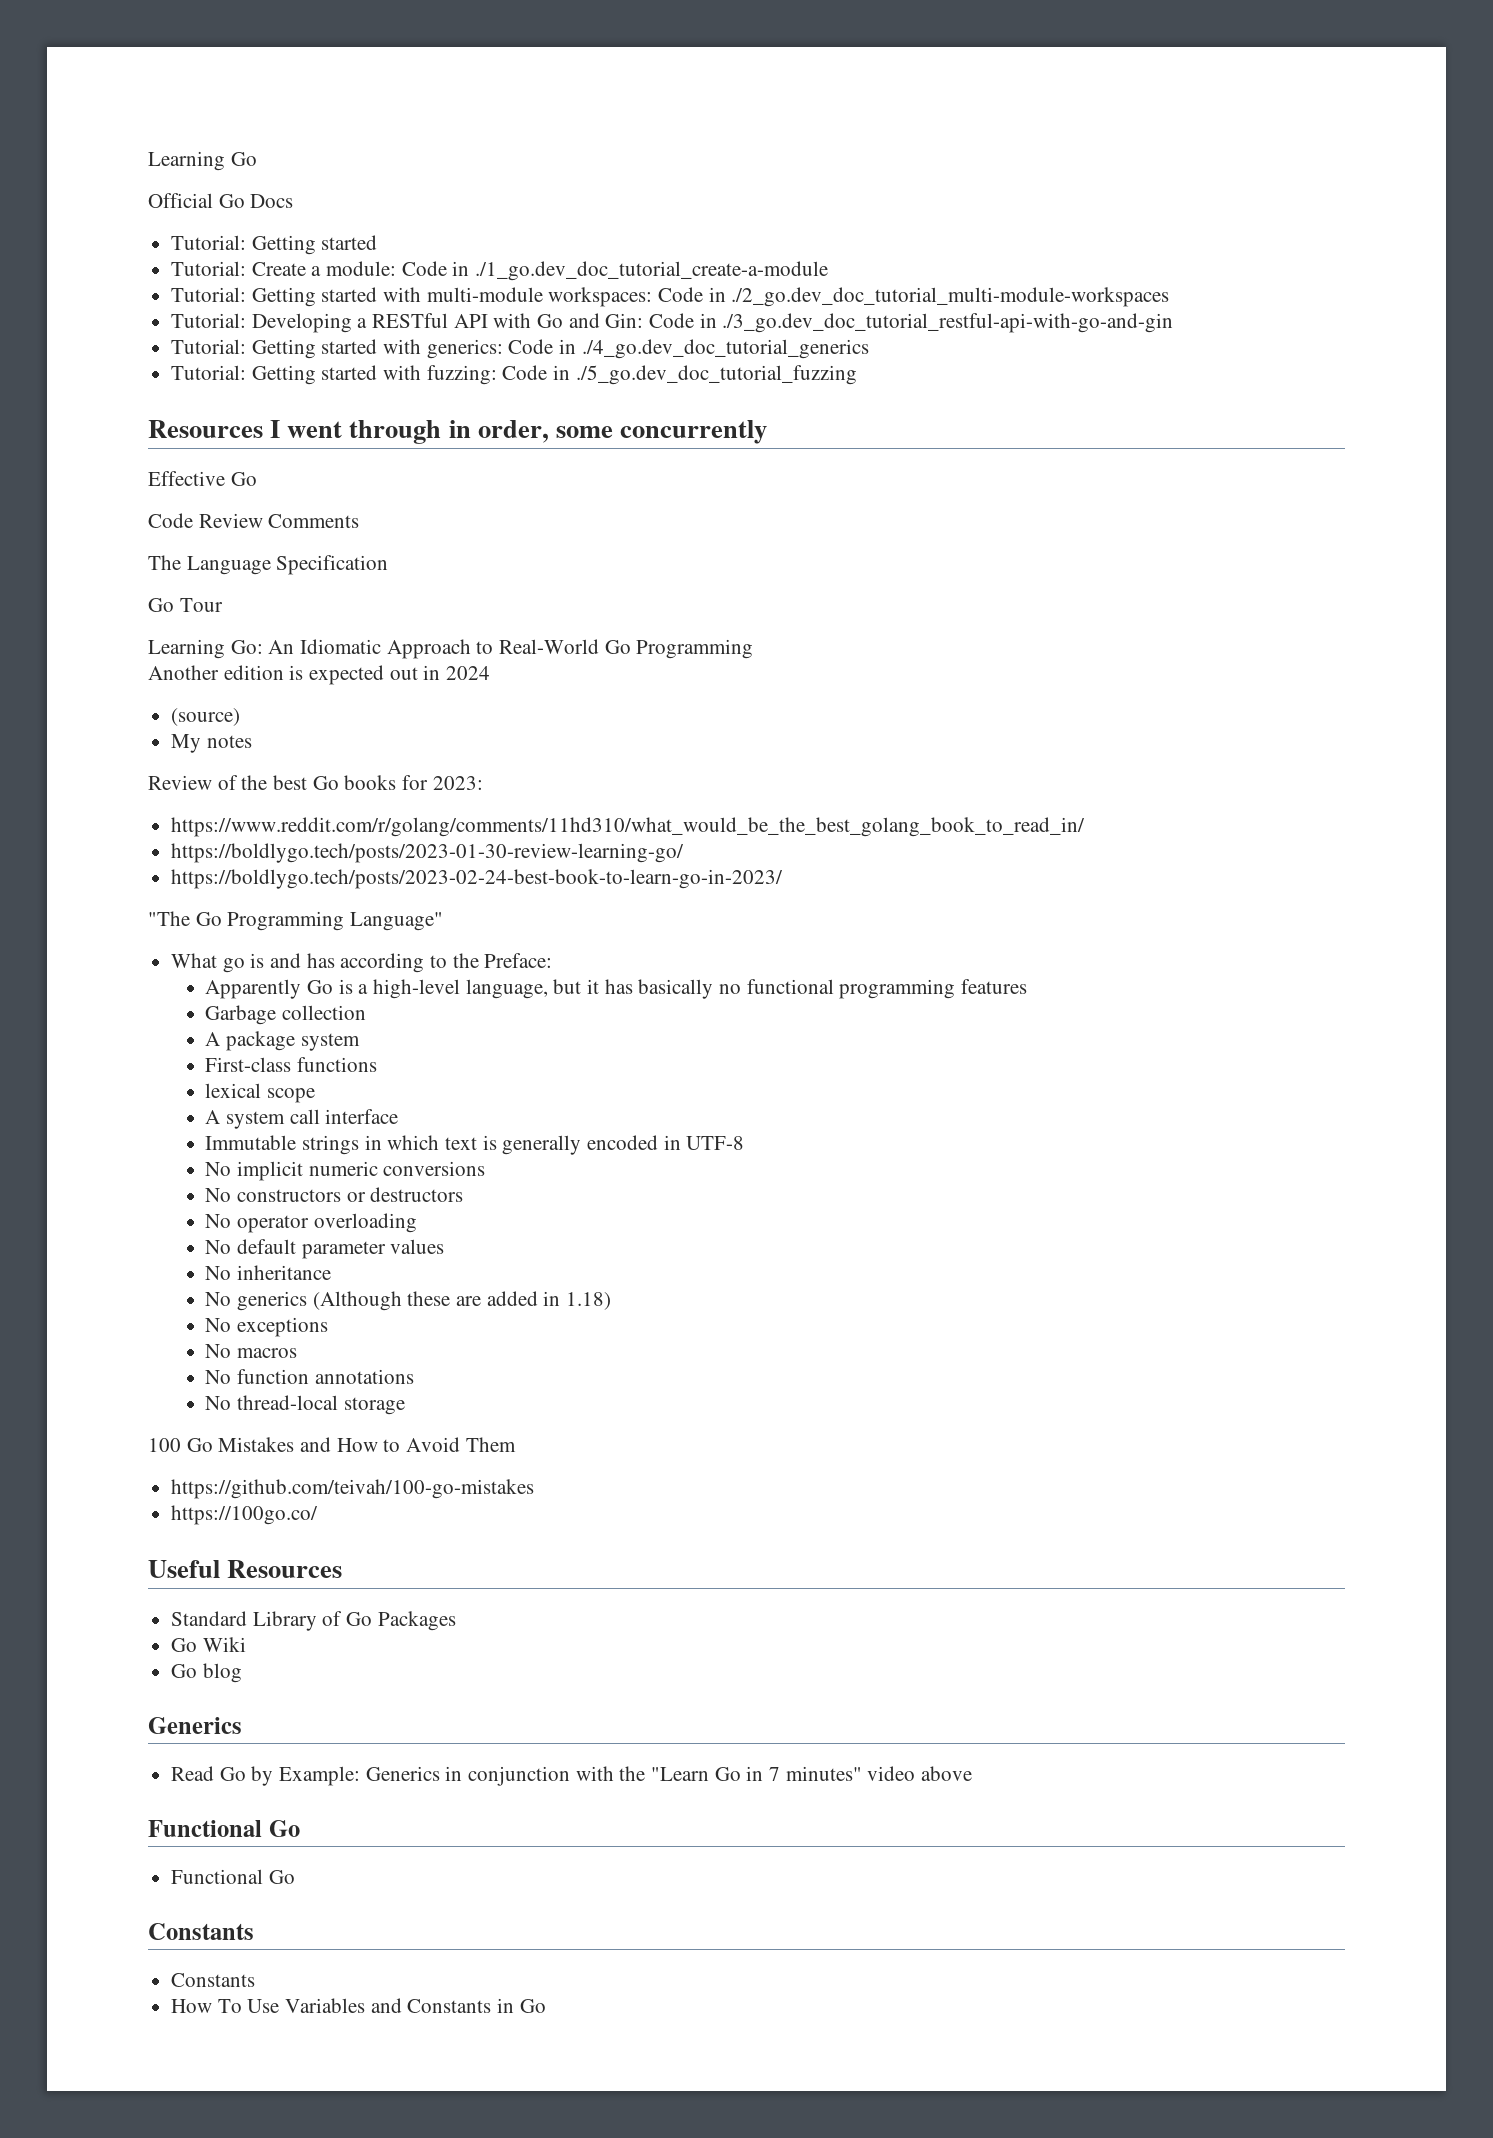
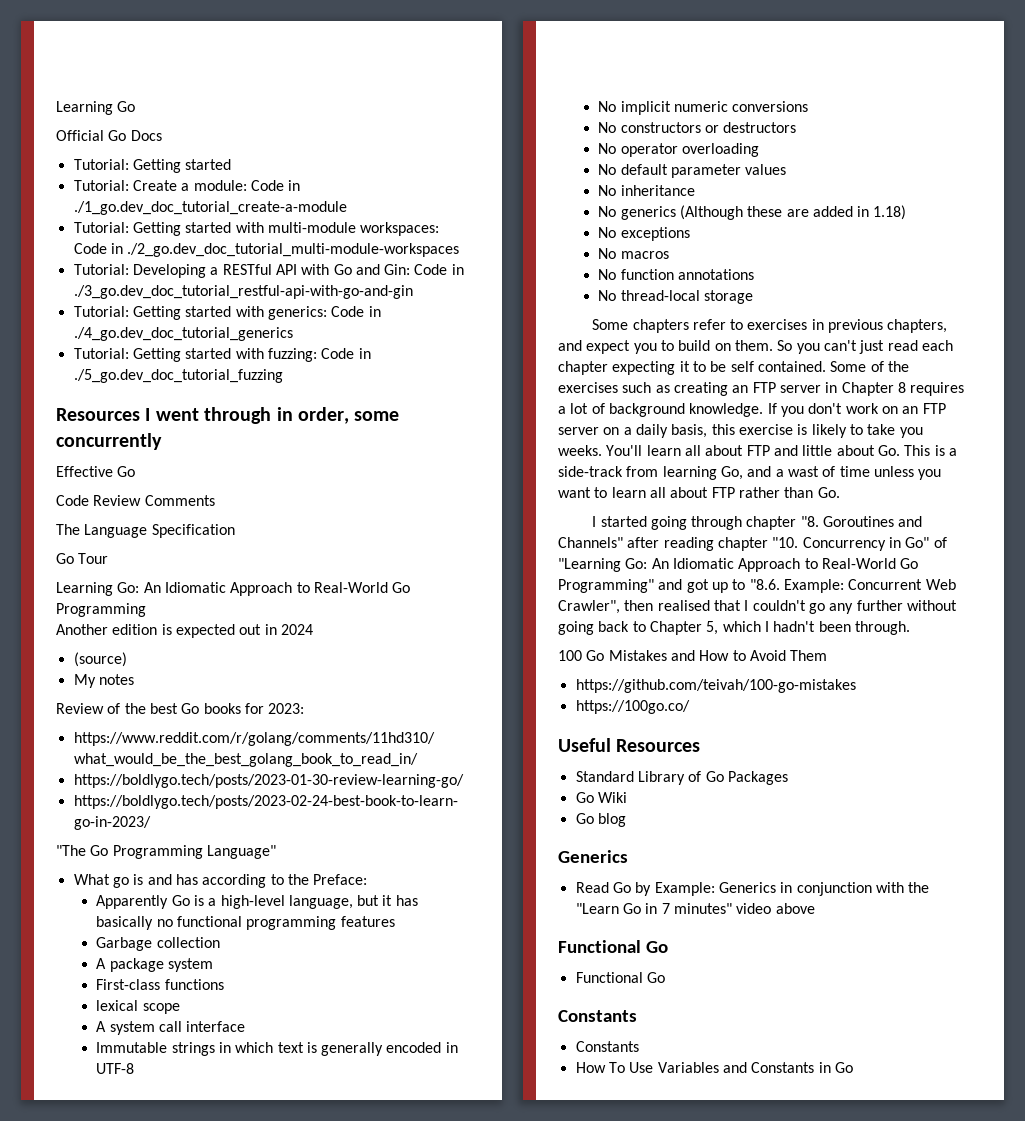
+ Some chapters refer to exercises in previous chapters, and expect you to build on them. So you can't just read each chapter expecting it to be self contained. Some of the exercises such as creating an FTP server in Chapter 8 requires a lot of background knowledge. If you don't work on an FTP server on a daily basis, this exercise is likely to take you weeks. You'll learn all about FTP and little about Go. This is a side-track from learning Go, and a wast of time unless you want to learn all about FTP rather than Go.
+ I started going through chapter "8. Goroutines and Channels" after reading chapter "10. Concurrency in Go" of "Learning Go: An Idiomatic Approach to Real-World Go Programming" and got up to "8.6. Example: Concurrent Web Crawler", then realised that I couldn't go any further without going back to Chapter 5, which I hadn't been through.

